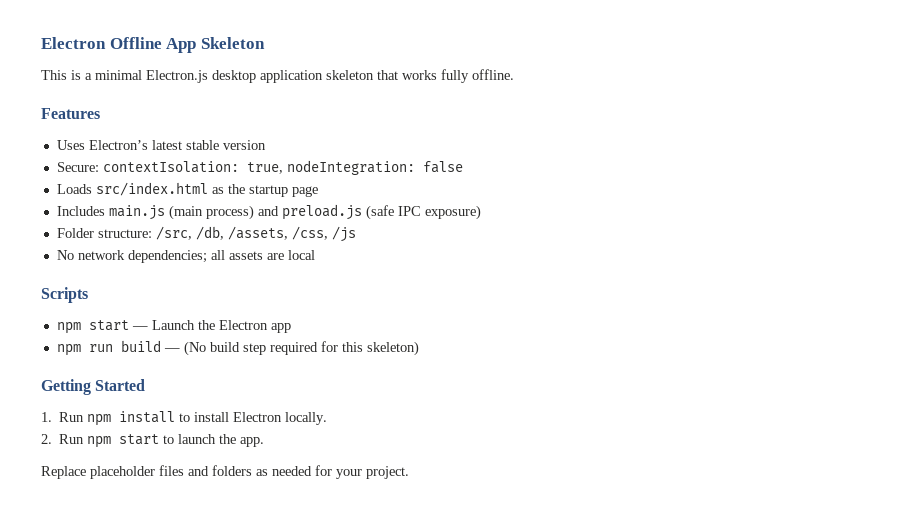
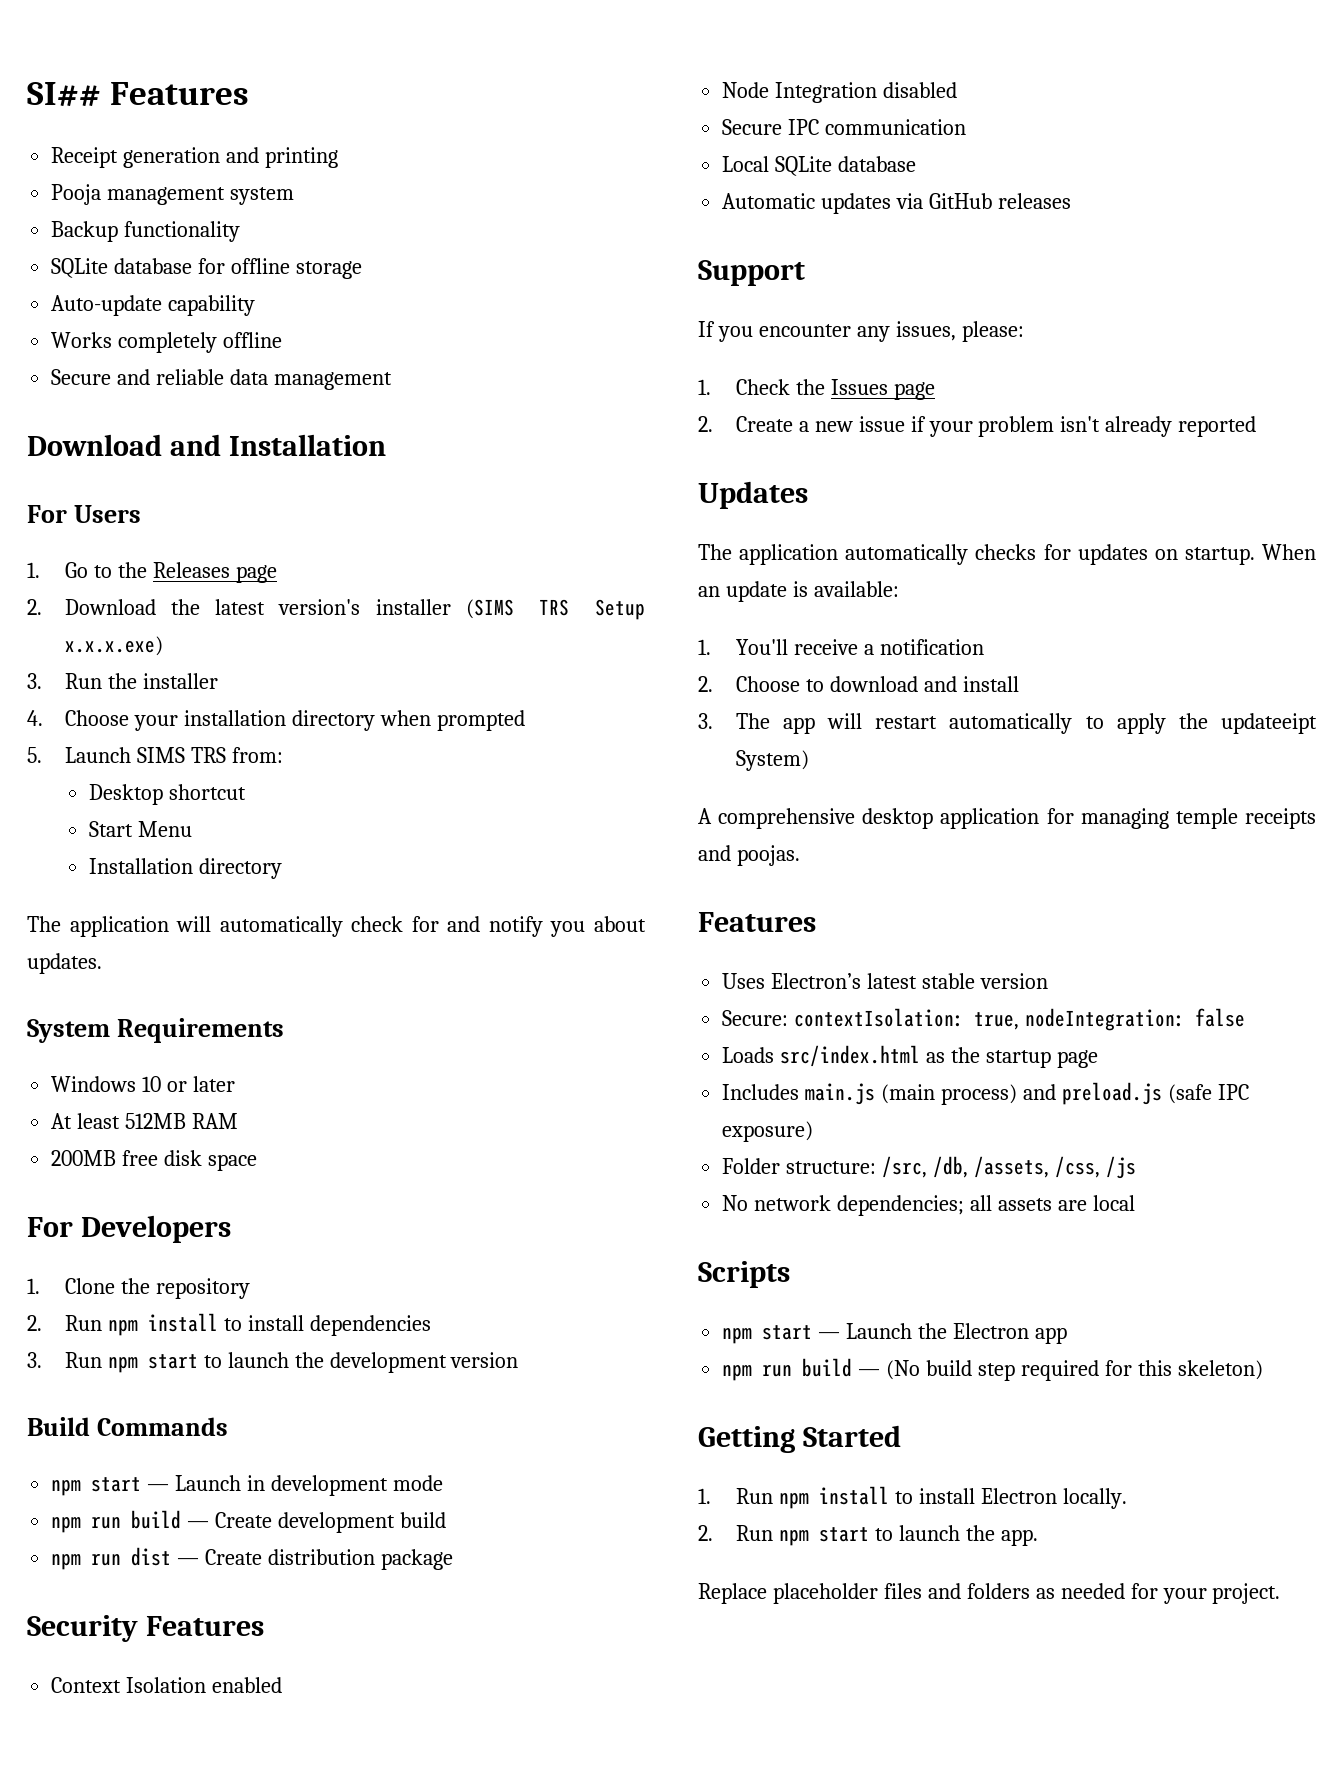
- Electron Offline App Skeleton
- This is a minimal Electron.js desktop application skeleton that works fully offline.
+ SI## Features
+ Receipt generation and printing
+ Pooja management system
+ Backup functionality
+ SQLite database for offline storage
+ Auto-update capability
+ Works completely offline
+ Secure and reliable data management
+ Download and Installation
+ For Users
+ 1. Go to the Releases page
+ 2. Download the latest version's installer (SIMS TRS Setup x.x.x.exe)
+ 3. Run the installer
+ 4. Choose your installation directory when prompted
+ 5. Launch SIMS TRS from:
+ Desktop shortcut
+ Start Menu
+ Installation directory
+ The application will automatically check for and notify you about updates.
+ System Requirements
+ Windows 10 or later
+ At least 512MB RAM
+ 200MB free disk space
+ For Developers
+ 1. Clone the repository
+ 2. Run npm install to install dependencies
+ 3. Run npm start to launch the development version
+ Build Commands
+ npm start — Launch in development mode
+ npm run build — Create development build
+ npm run dist — Create distribution package
+ Security Features
+ Context Isolation enabled
+ Node Integration disabled
+ Secure IPC communication
+ Local SQLite database
+ Automatic updates via GitHub releases
+ Support
+ If you encounter any issues, please:
+ 1. Check the Issues page
+ 2. Create a new issue if your problem isn't already reported
+ Updates
+ The application automatically checks for updates on startup. When an update is available:
+ 1. You'll receive a notification
+ 2. Choose to download and install
+ 3. The app will restart automatically to apply the updateeipt System)
+ A comprehensive desktop application for managing temple receipts and poojas.

